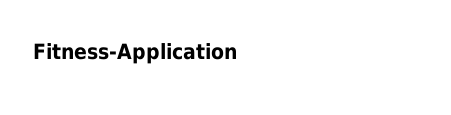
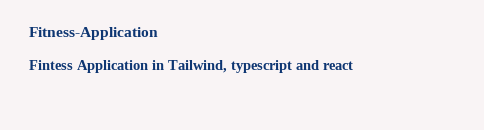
+ Fintess Application in Tailwind, typescript and react

